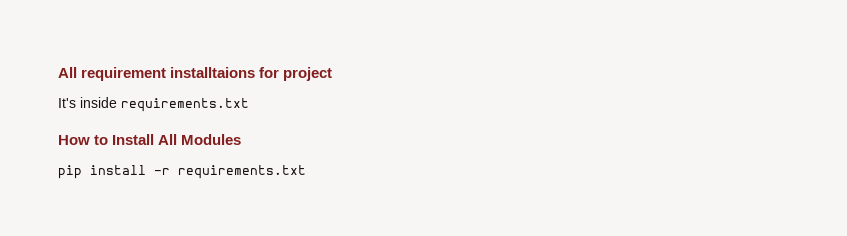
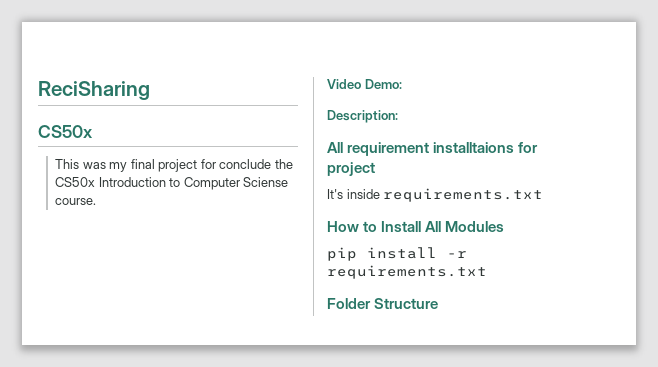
+ ReciSharing
+ CS50x
+ This was my final project for conclude the CS50x Introduction to Computer Sciense course.
+ Video Demo:
+ Description:
+ Folder Structure

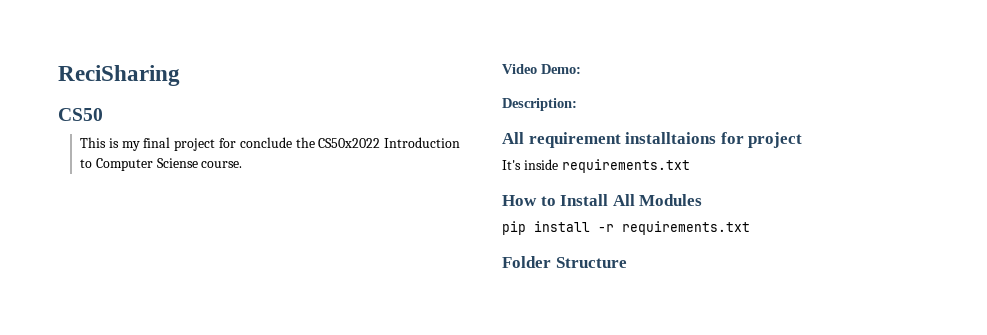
  ReciSharing
- CS50x
+ CS50
- This was my final project for conclude the CS50x Introduction to Computer Sciense course.
+ This is my final project for conclude the CS50x2022 Introduction to Computer Sciense course.

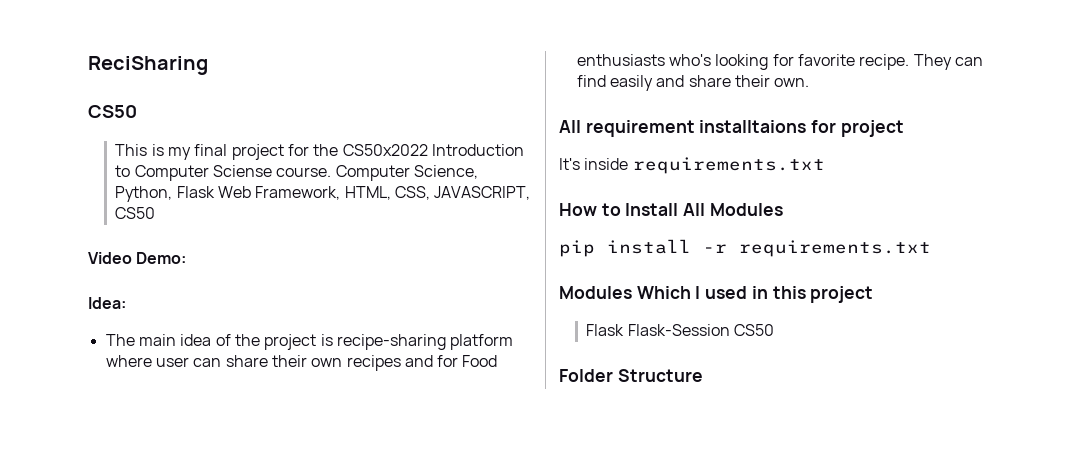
- This is my final project for conclude the CS50x2022 Introduction to Computer Sciense course.
+ This is my final project for the CS50x2022 Introduction to Computer Sciense course. Computer Science, Python, Flask Web Framework, HTML, CSS, JAVASCRIPT, CS50
  Video Demo:
- Description:
+ Idea:
+ The main idea of the project is recipe-sharing platform where user can share their own recipes and for Food enthusiasts who's looking for favorite recipe. They can find easily and share their own.
+ Modules Which I used in this project
+ Flask Flask-Session CS50

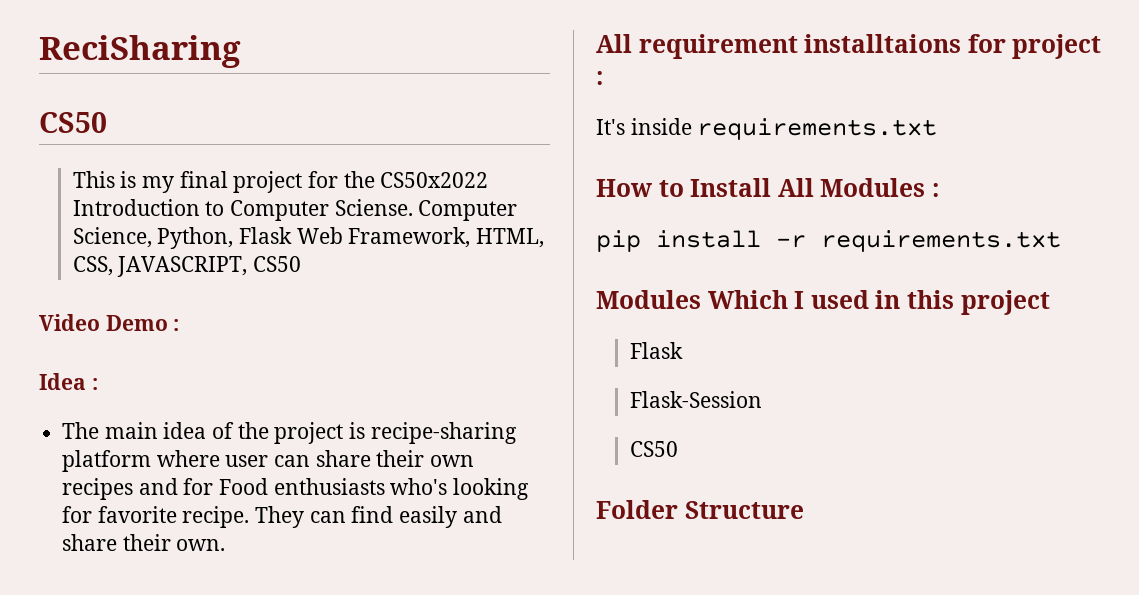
- This is my final project for the CS50x2022 Introduction to Computer Sciense course.
+ This is my final project for the CS50x2022 Introduction to Computer Sciense.
- Video Demo:
- Idea:
+ Video Demo :
+ Idea :
- All requirement installtaions for project
+ All requirement installtaions for project :
- How to Install All Modules
+ How to Install All Modules :
  Modules Which I used in this project
- Flask Flask-Session CS50
+ Flask
+ Flask-Session
+ CS50

